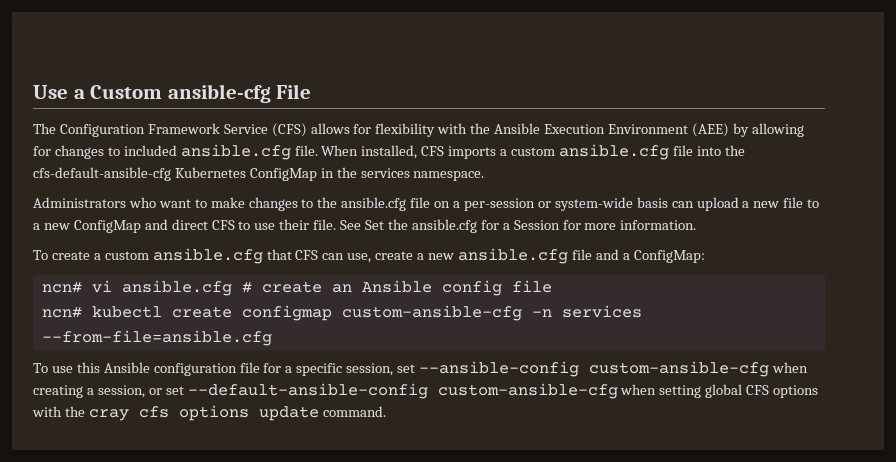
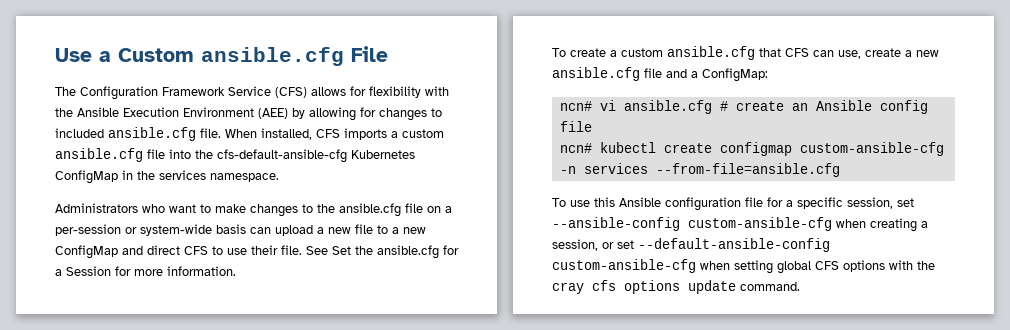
- Use a Custom ansible-cfg File
+ Use a Custom ansible.cfg File

